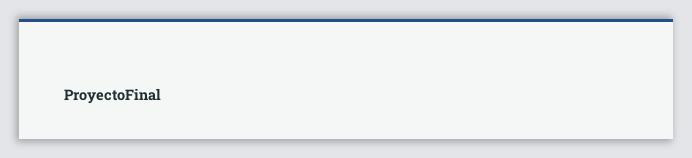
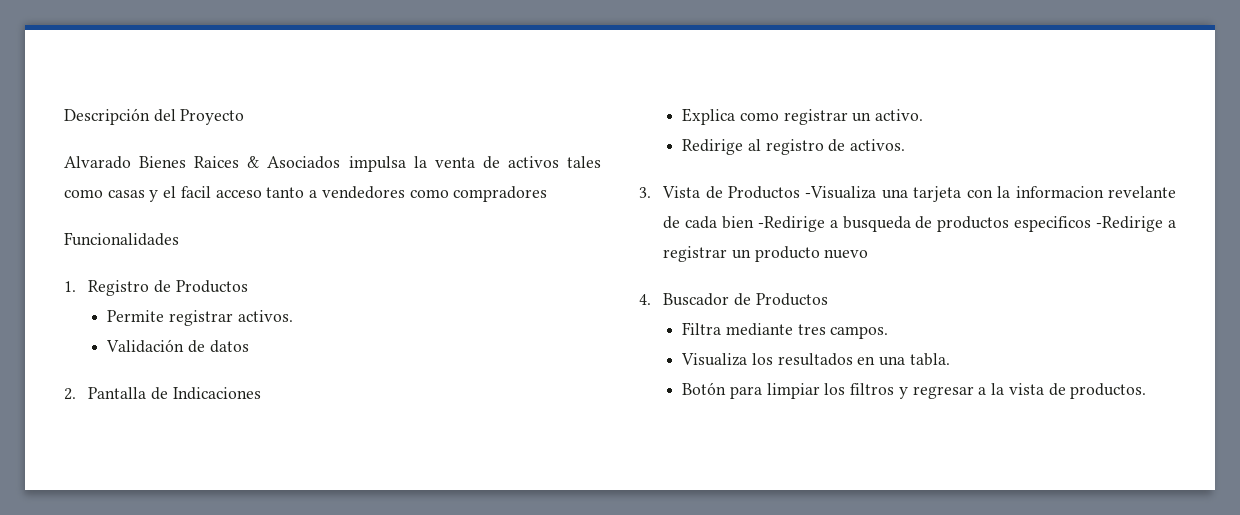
- ProyectoFinal
+ Descripción del Proyecto
+ Alvarado Bienes Raices & Asociados impulsa la venta de activos tales como casas y el facil acceso tanto a vendedores como compradores
+ Funcionalidades
+ 1. Registro de Productos
+ Permite registrar activos.
+ Validación de datos
+ 2. Pantalla de Indicaciones
+ Explica como registrar un activo.
+ Redirige al registro de activos.
+ 3. Vista de Productos -Visualiza una tarjeta con la informacion revelante de cada bien -Redirige a busqueda de productos especificos -Redirige a registrar un producto nuevo
+ 4. Buscador de Productos
+ Filtra mediante tres campos.
+ Visualiza los resultados en una tabla.
+ Botón para limpiar los filtros y regresar a la vista de productos.

